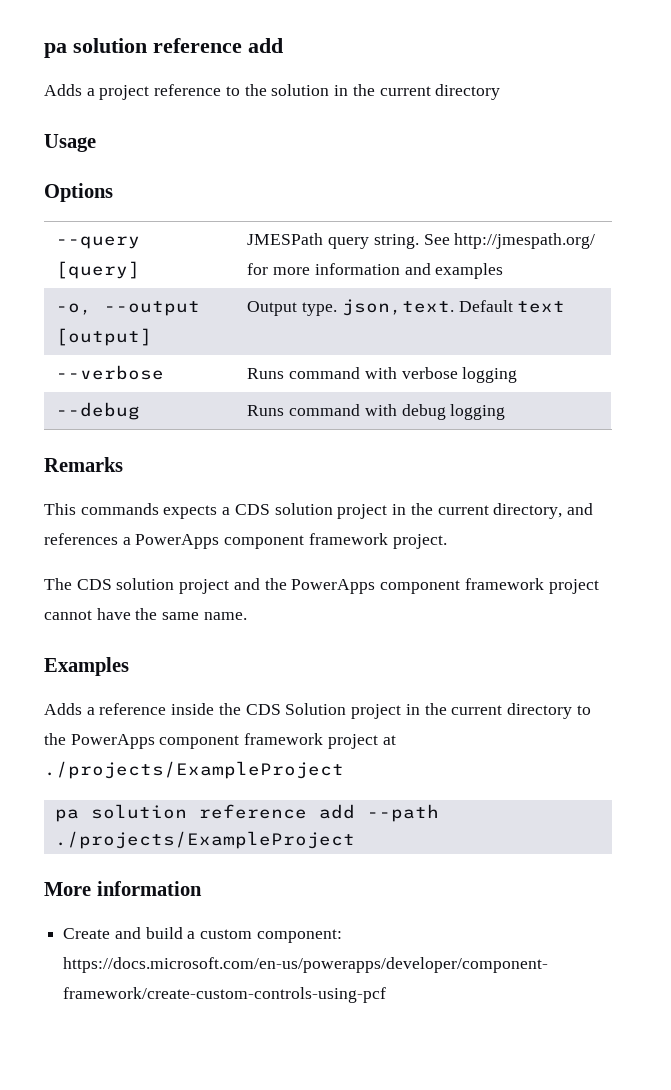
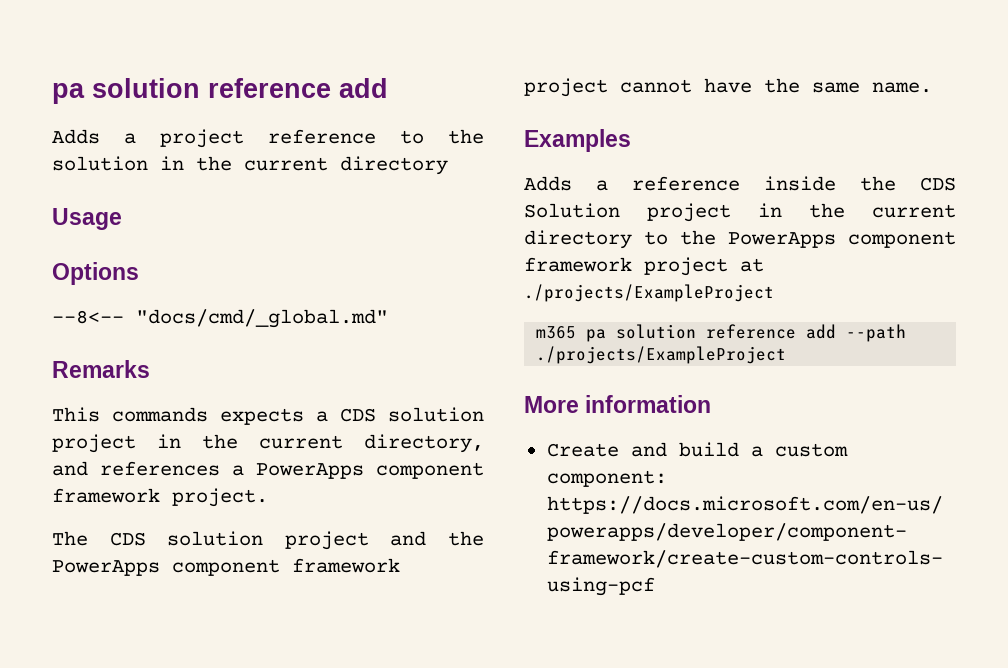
- --query [query] | JMESPath query string. See http://jmespath.org/ for more information and examples
- -o, --output [output] | Output type. json,text. Default text
- --verbose | Runs command with verbose logging
- --debug | Runs command with debug logging
+ --8<-- "docs/cmd/_global.md"
- pa solution reference add --path ./projects/ExampleProject
+ m365 pa solution reference add --path ./projects/ExampleProject

